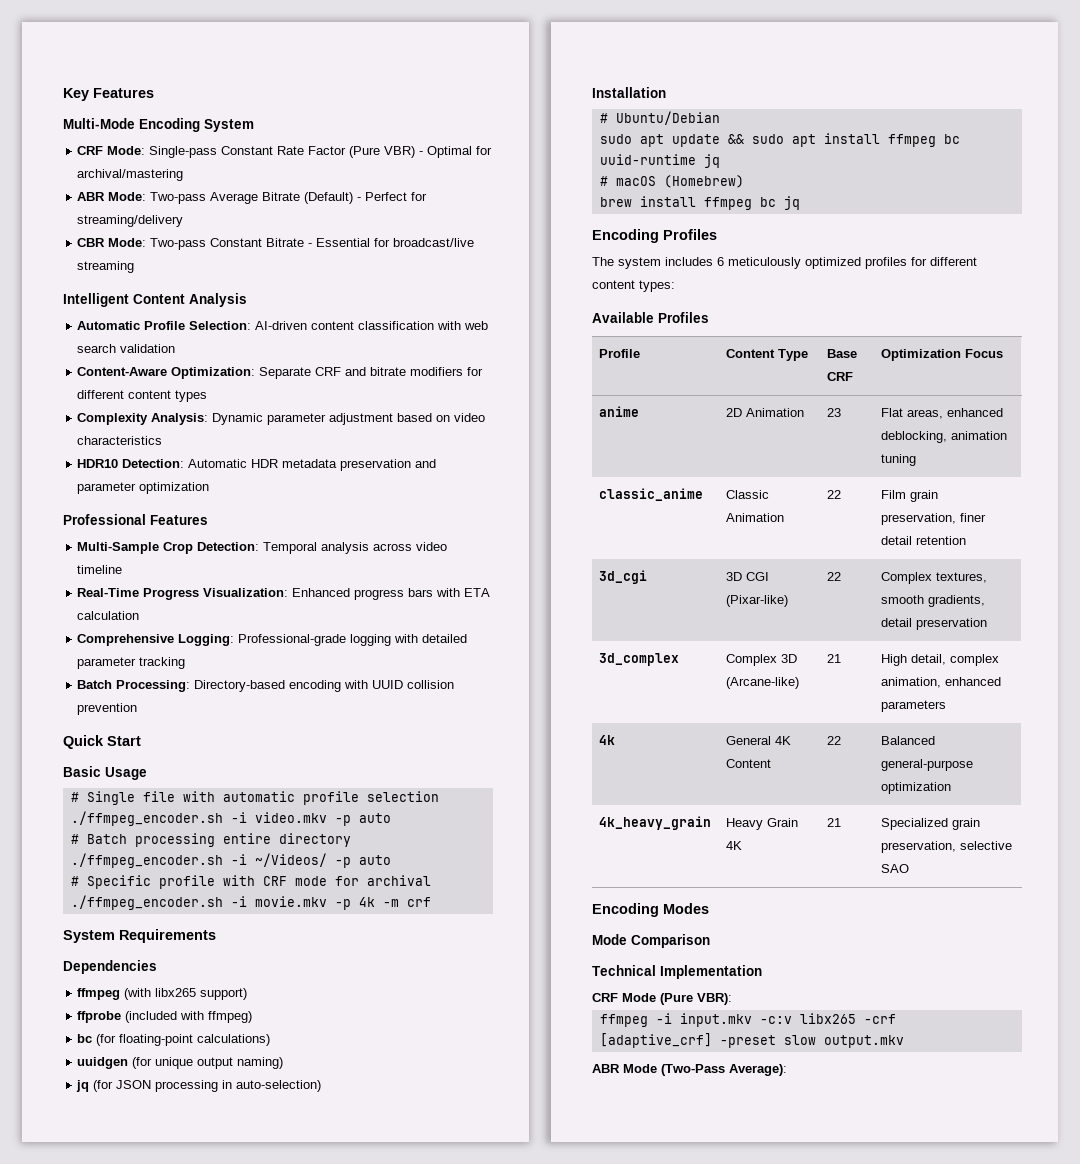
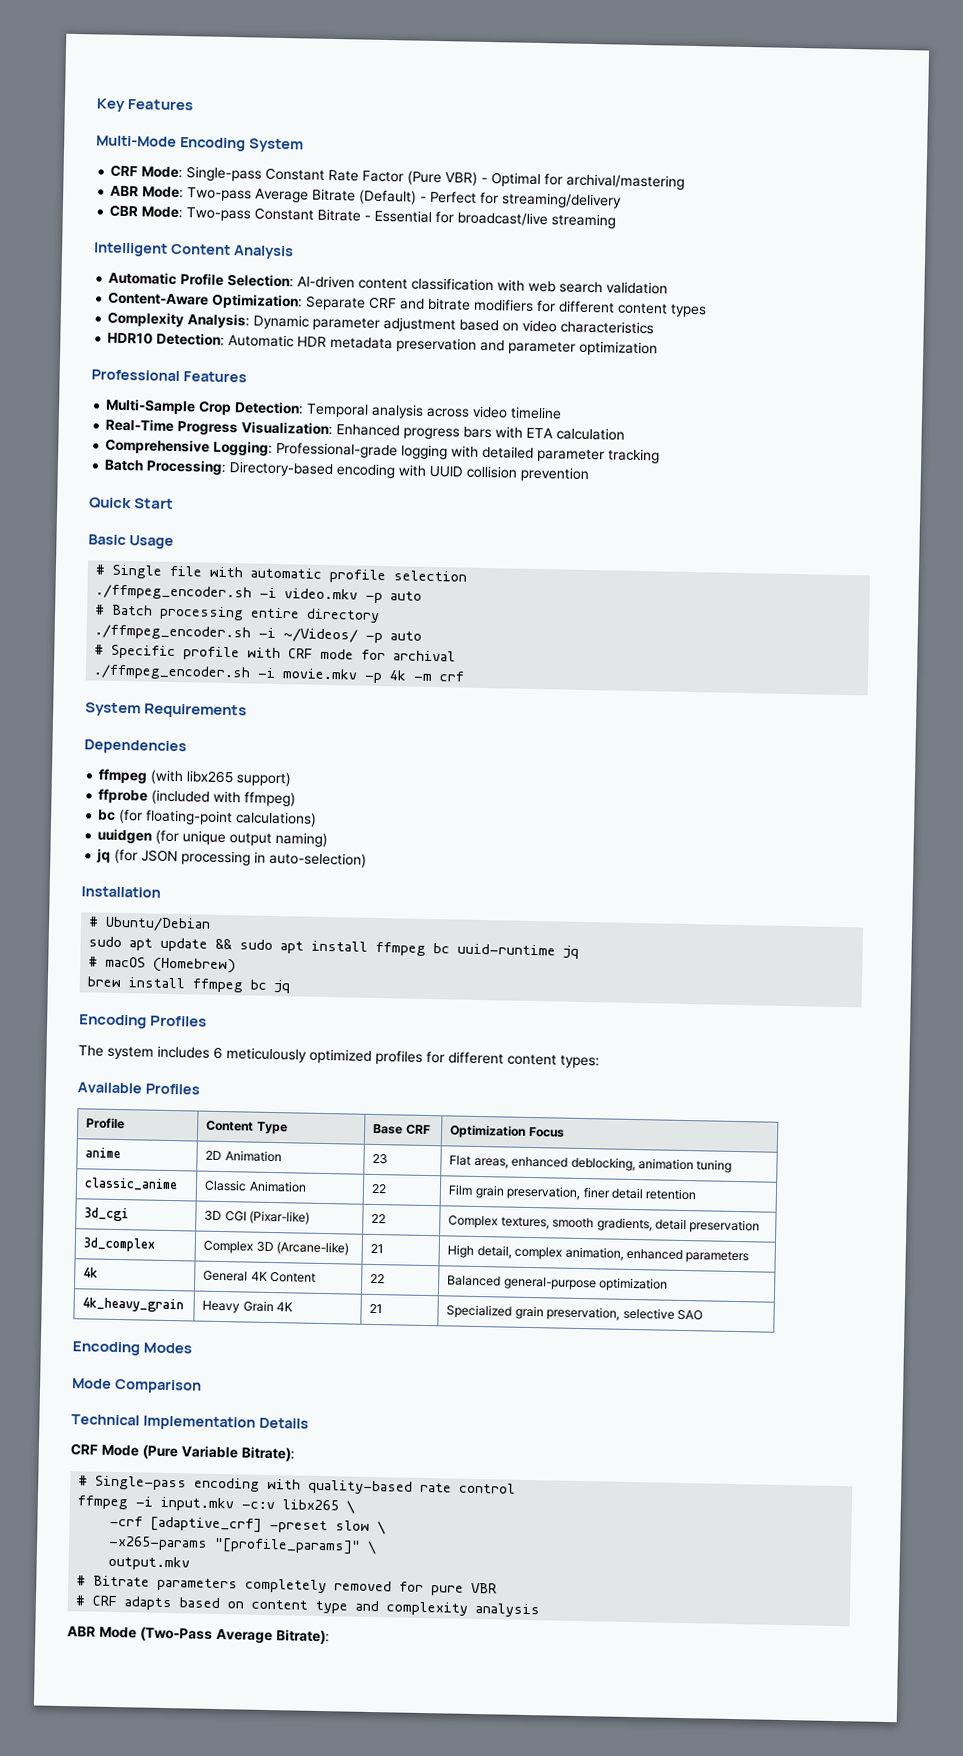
- Technical Implementation
+ Technical Implementation Details
- CRF Mode (Pure VBR):
+ CRF Mode (Pure Variable Bitrate):
+ # Single-pass encoding with quality-based rate control
- ffmpeg -i input.mkv -c:v libx265 -crf [adaptive_crf] -preset slow output.mkv
+ ffmpeg -i input.mkv -c:v libx265 \
+ -crf [adaptive_crf] -preset slow \
+ -x265-params "[profile_params]" \
+ output.mkv
+ # Bitrate parameters completely removed for pure VBR
+ # CRF adapts based on content type and complexity analysis
- ABR Mode (Two-Pass Average):
+ ABR Mode (Two-Pass Average Bitrate):

